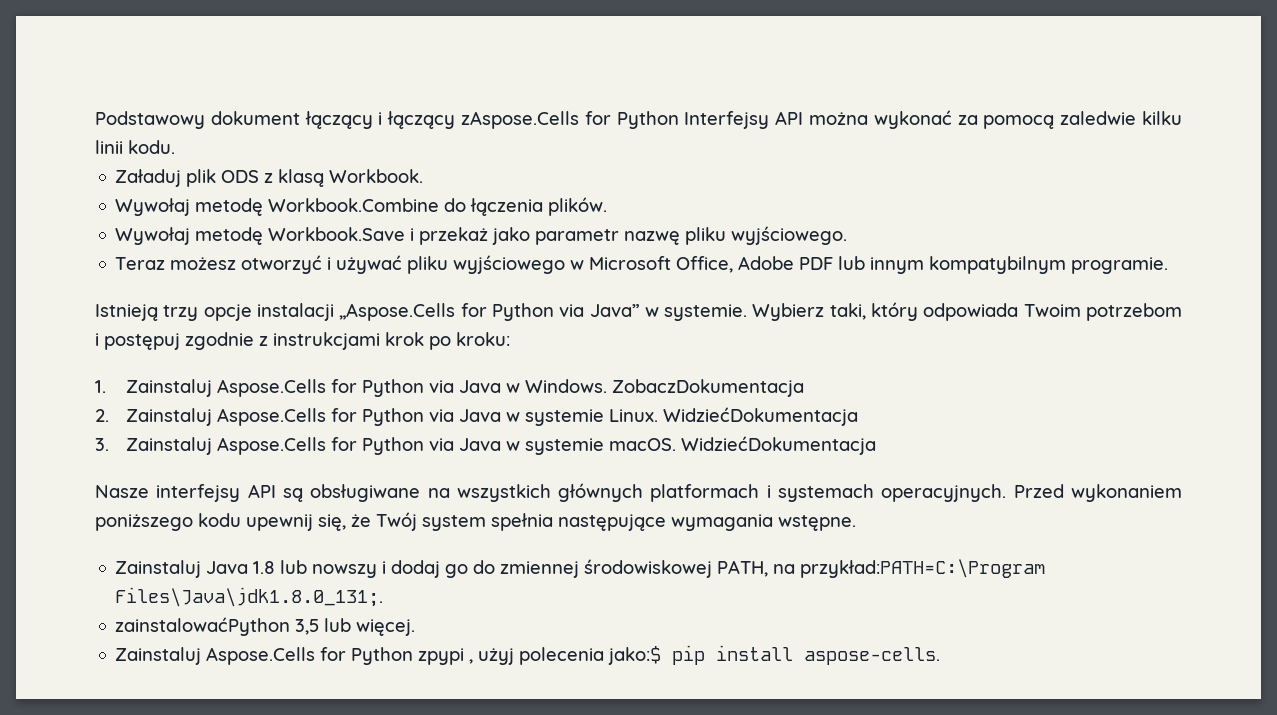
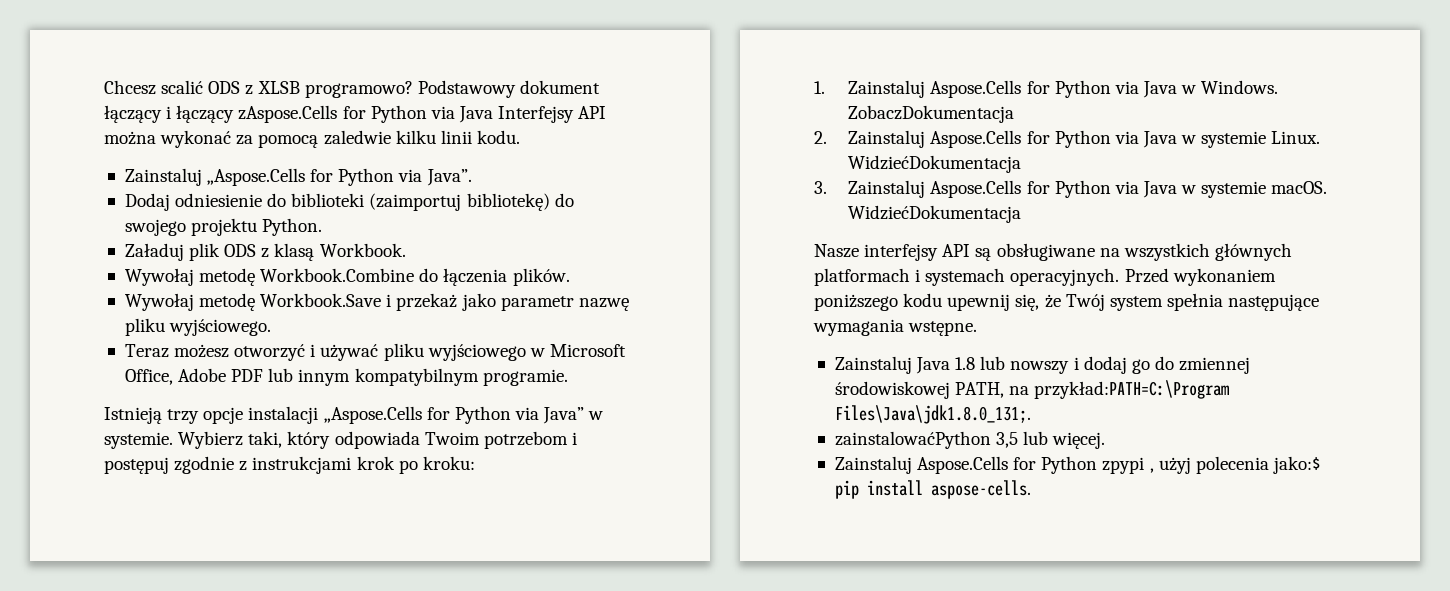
+ Chcesz scalić ODS z XLSB programowo?
- Podstawowy dokument łączący i łączący zAspose.Cells for Python Interfejsy API można wykonać za pomocą zaledwie kilku linii kodu.
+ Podstawowy dokument łączący i łączący zAspose.Cells for Python via Java Interfejsy API można wykonać za pomocą zaledwie kilku linii kodu.
+ Zainstaluj „Aspose.Cells for Python via Java”.
+ Dodaj odniesienie do biblioteki (zaimportuj bibliotekę) do swojego projektu Python.

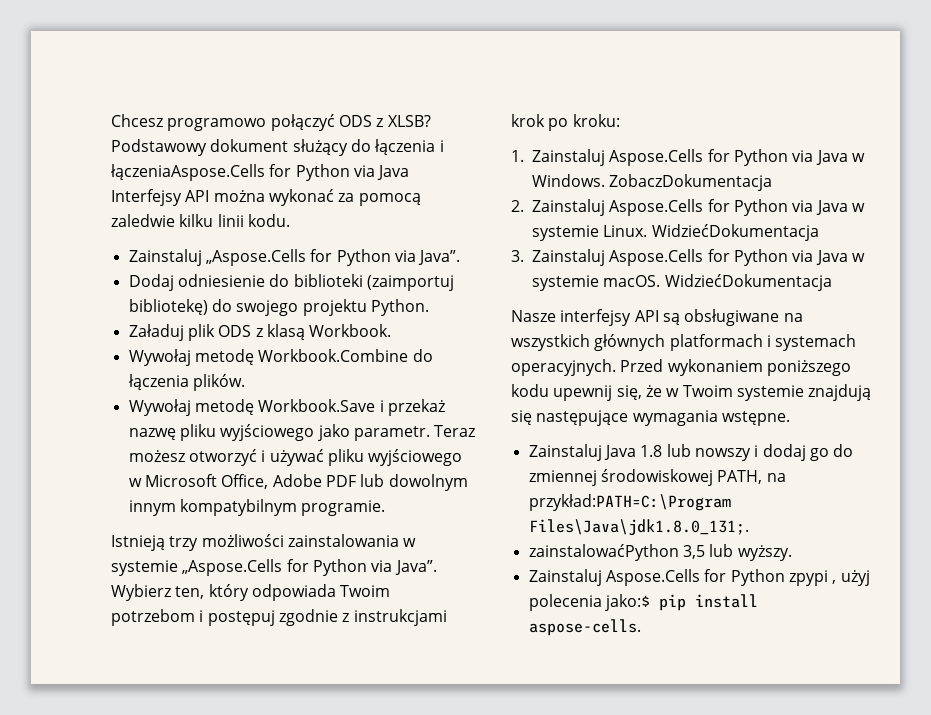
- Chcesz scalić ODS z XLSB programowo? Podstawowy dokument łączący i łączący zAspose.Cells for Python via Java Interfejsy API można wykonać za pomocą zaledwie kilku linii kodu.
+ Chcesz programowo połączyć ODS z XLSB? Podstawowy dokument służący do łączenia i łączeniaAspose.Cells for Python via Java Interfejsy API można wykonać za pomocą zaledwie kilku linii kodu.
- Wywołaj metodę Workbook.Save i przekaż jako parametr nazwę pliku wyjściowego.
- Teraz możesz otworzyć i używać pliku wyjściowego w Microsoft Office, Adobe PDF lub innym kompatybilnym programie.
+ Wywołaj metodę Workbook.Save i przekaż nazwę pliku wyjściowego jako parametr. Teraz możesz otworzyć i używać pliku wyjściowego w Microsoft Office, Adobe PDF lub dowolnym innym kompatybilnym programie.
- Istnieją trzy opcje instalacji „Aspose.Cells for Python via Java” w systemie. Wybierz taki, który odpowiada Twoim potrzebom i postępuj zgodnie z instrukcjami krok po kroku:
+ Istnieją trzy możliwości zainstalowania w systemie „Aspose.Cells for Python via Java”. Wybierz ten, który odpowiada Twoim potrzebom i postępuj zgodnie z instrukcjami krok po kroku:
- Przed wykonaniem poniższego kodu upewnij się, że Twój system spełnia następujące wymagania wstępne.
+ Przed wykonaniem poniższego kodu upewnij się, że w Twoim systemie znajdują się następujące wymagania wstępne.
- zainstalowaćPython 3,5 lub więcej.
+ zainstalowaćPython 3,5 lub wyższy.

